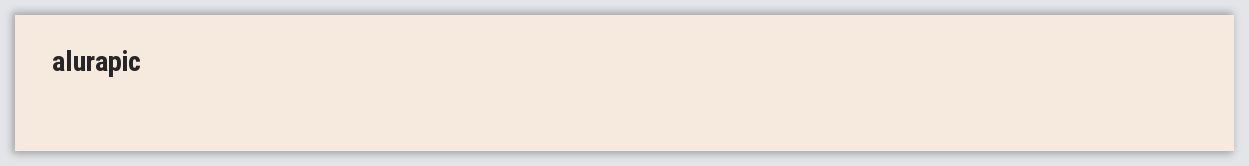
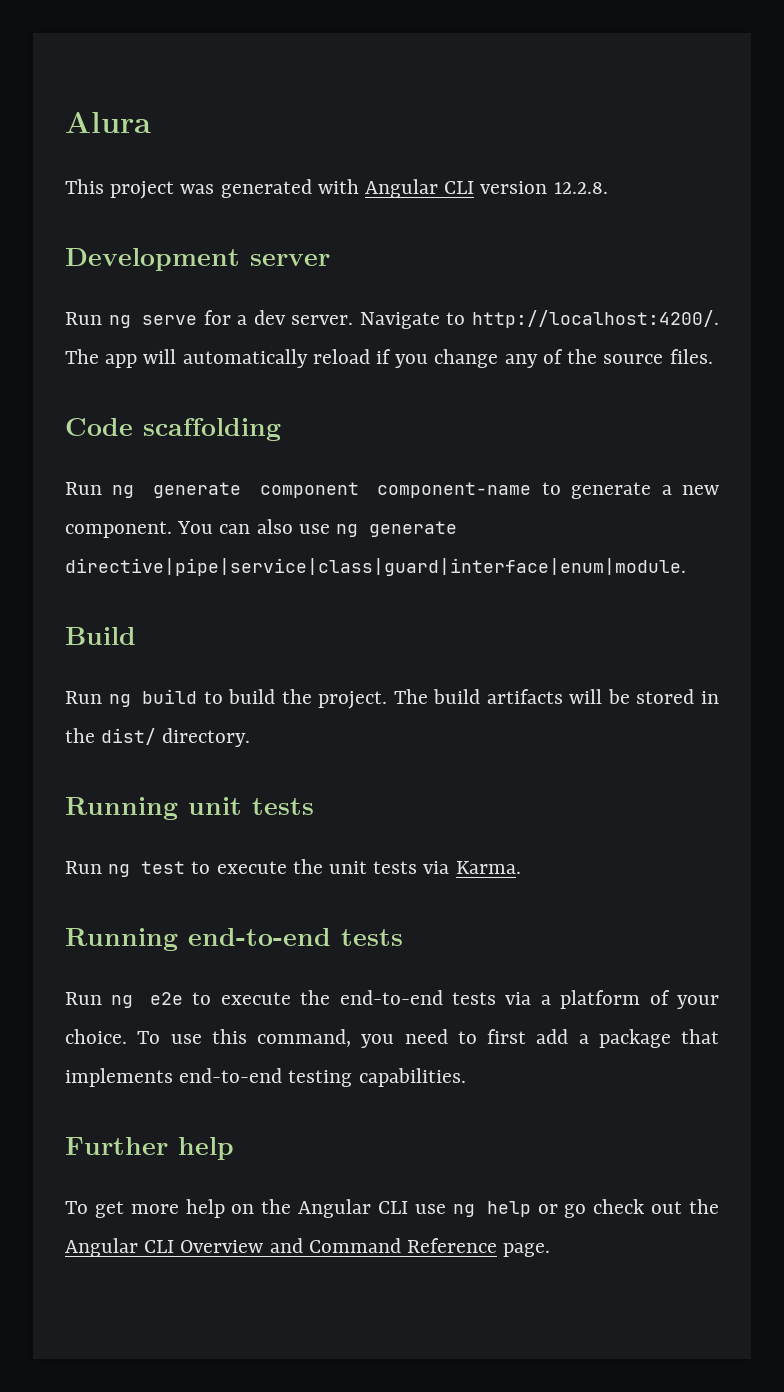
- alurapic
+ Alura
+ This project was generated with Angular CLI version 12.2.8.
+ Development server
+ Run ng serve for a dev server. Navigate to http://localhost:4200/. The app will automatically reload if you change any of the source files.
+ Code scaffolding
+ Run ng generate component component-name to generate a new component. You can also use ng generate directive|pipe|service|class|guard|interface|enum|module.
+ Build
+ Run ng build to build the project. The build artifacts will be stored in the dist/ directory.
+ Running unit tests
+ Run ng test to execute the unit tests via Karma.
+ Running end-to-end tests
+ Run ng e2e to execute the end-to-end tests via a platform of your choice. To use this command, you need to first add a package that implements end-to-end testing capabilities.
+ Further help
+ To get more help on the Angular CLI use ng help or go check out the Angular CLI Overview and Command Reference page.

